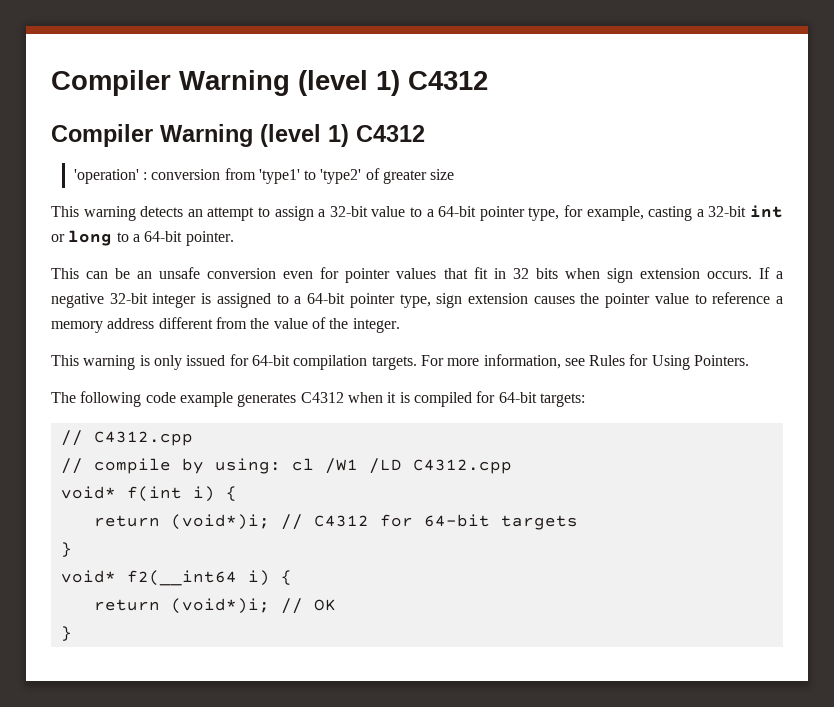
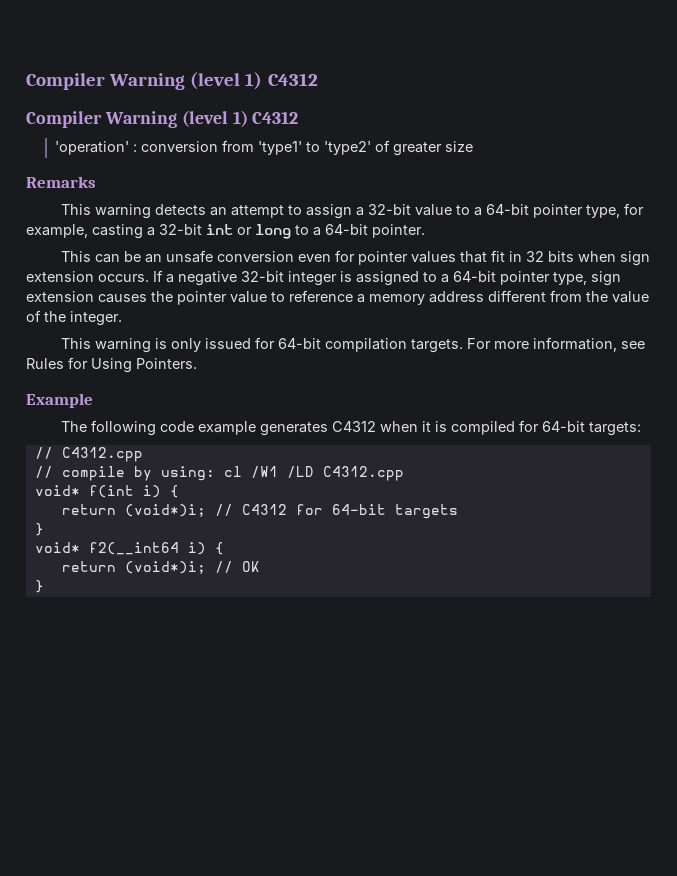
+ Remarks
+ Example

